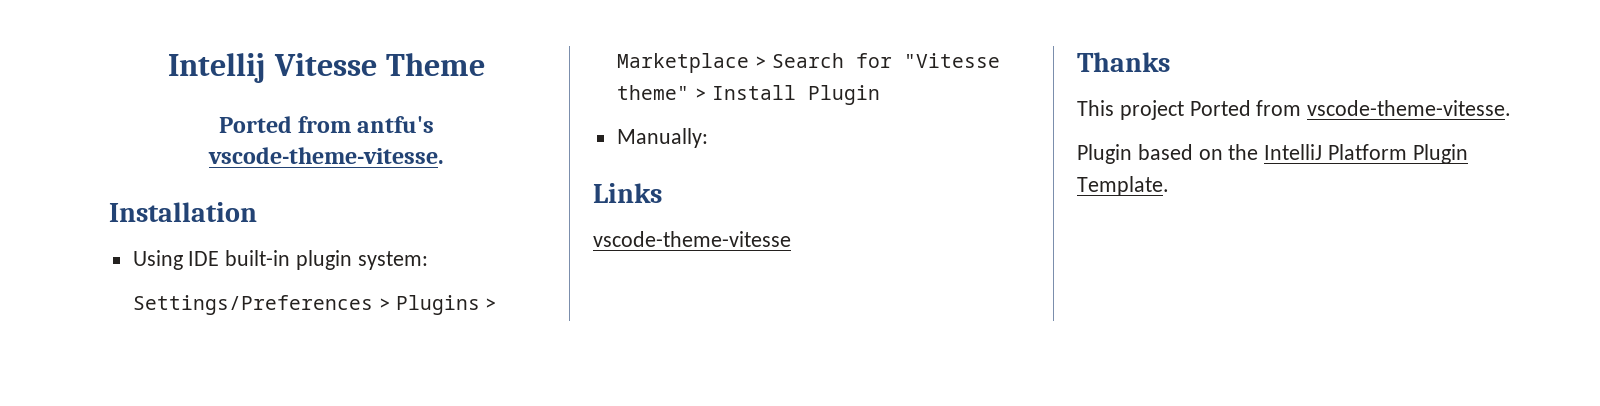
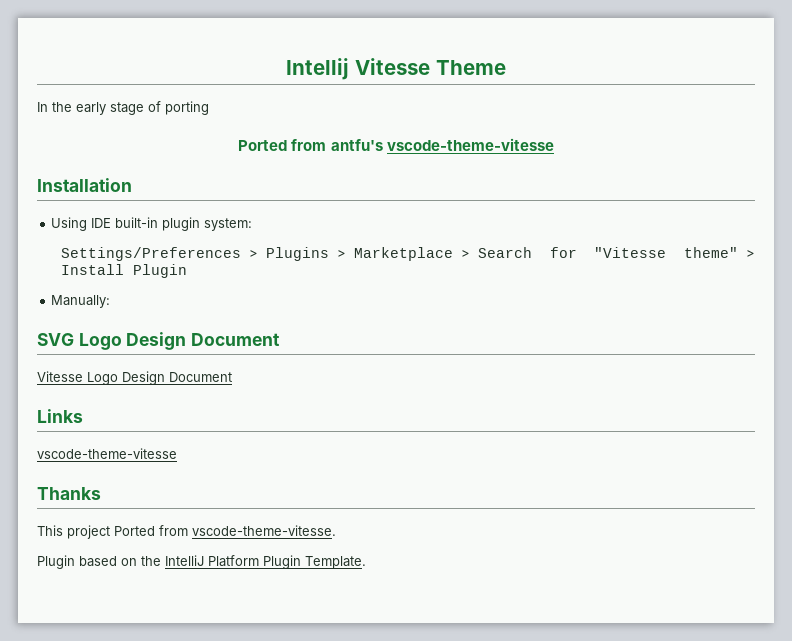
+ In the early stage of porting
- Ported from antfu's vscode-theme-vitesse.
+ Ported from antfu's vscode-theme-vitesse
+ SVG Logo Design Document
+ Vitesse Logo Design Document

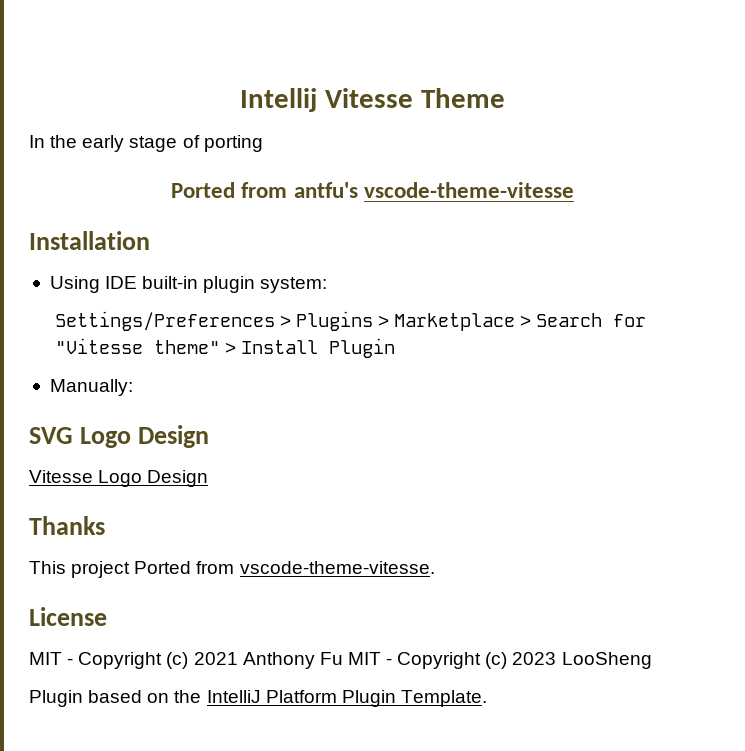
- SVG Logo Design Document
+ SVG Logo Design
- Vitesse Logo Design Document
- Links
- vscode-theme-vitesse
+ Vitesse Logo Design
+ License
+ MIT - Copyright (c) 2021 Anthony Fu MIT - Copyright (c) 2023 LooSheng

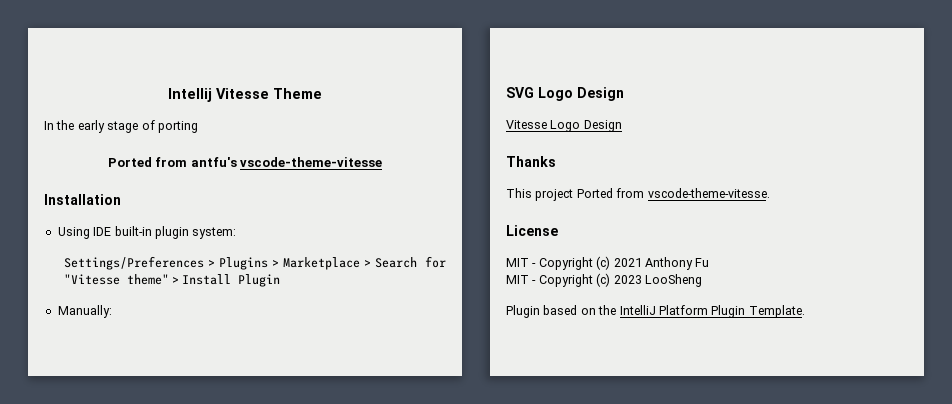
- MIT - Copyright (c) 2021 Anthony Fu MIT - Copyright (c) 2023 LooSheng
+ MIT - Copyright (c) 2021 Anthony Fu
+ MIT - Copyright (c) 2023 LooSheng

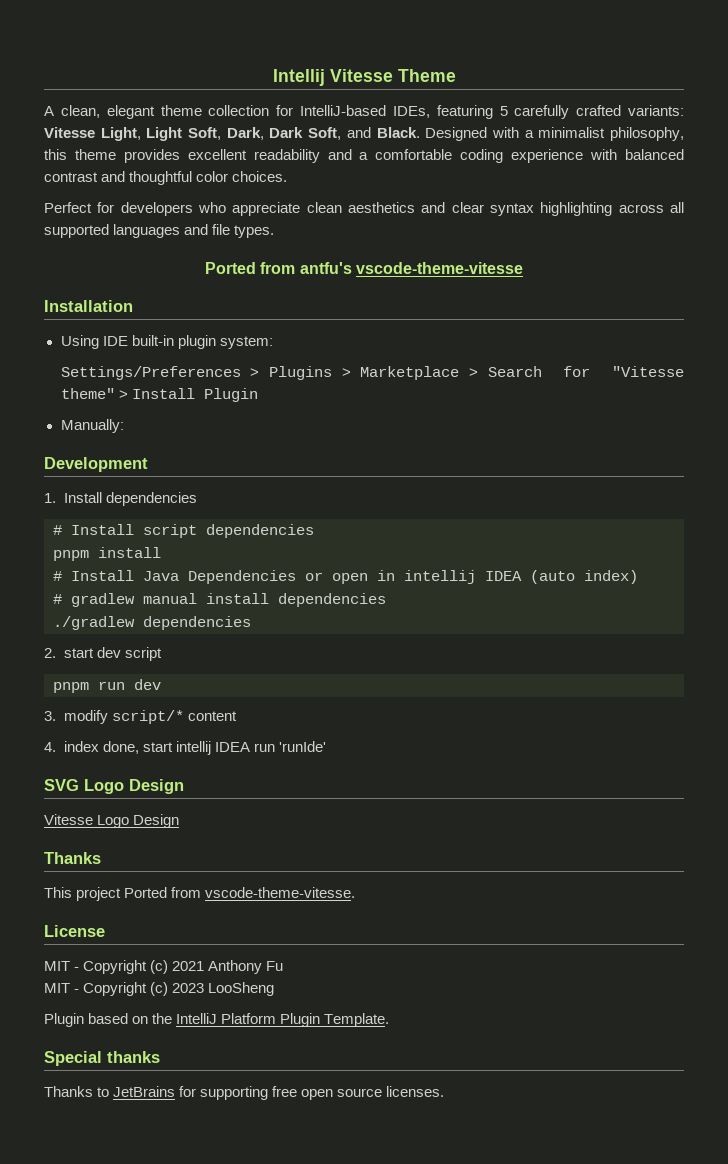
- In the early stage of porting
+ A clean, elegant theme collection for IntelliJ-based IDEs, featuring 5 carefully crafted variants: Vitesse Light, Light Soft, Dark, Dark Soft, and Black. Designed with a minimalist philosophy, this theme provides excellent readability and a comfortable coding experience with balanced contrast and thoughtful color choices.
+ Perfect for developers who appreciate clean aesthetics and clear syntax highlighting across all supported languages and file types.
+ Development
+ 1. Install dependencies
+ # Install script dependencies
+ pnpm install
+ # Install Java Dependencies or open in intellij IDEA (auto index)
+ # gradlew manual install dependencies
+ ./gradlew dependencies
+ 2. start dev script
+ pnpm run dev
+ 3. modify script/* content
+ 4. index done, start intellij IDEA run 'runIde'
+ Special thanks
+ Thanks to JetBrains for supporting free open source licenses.

